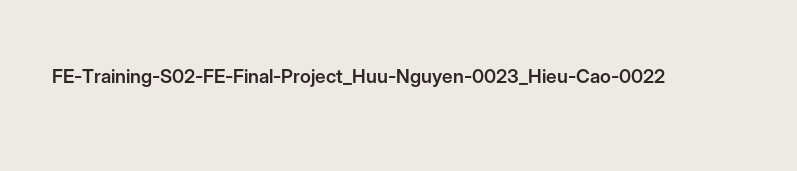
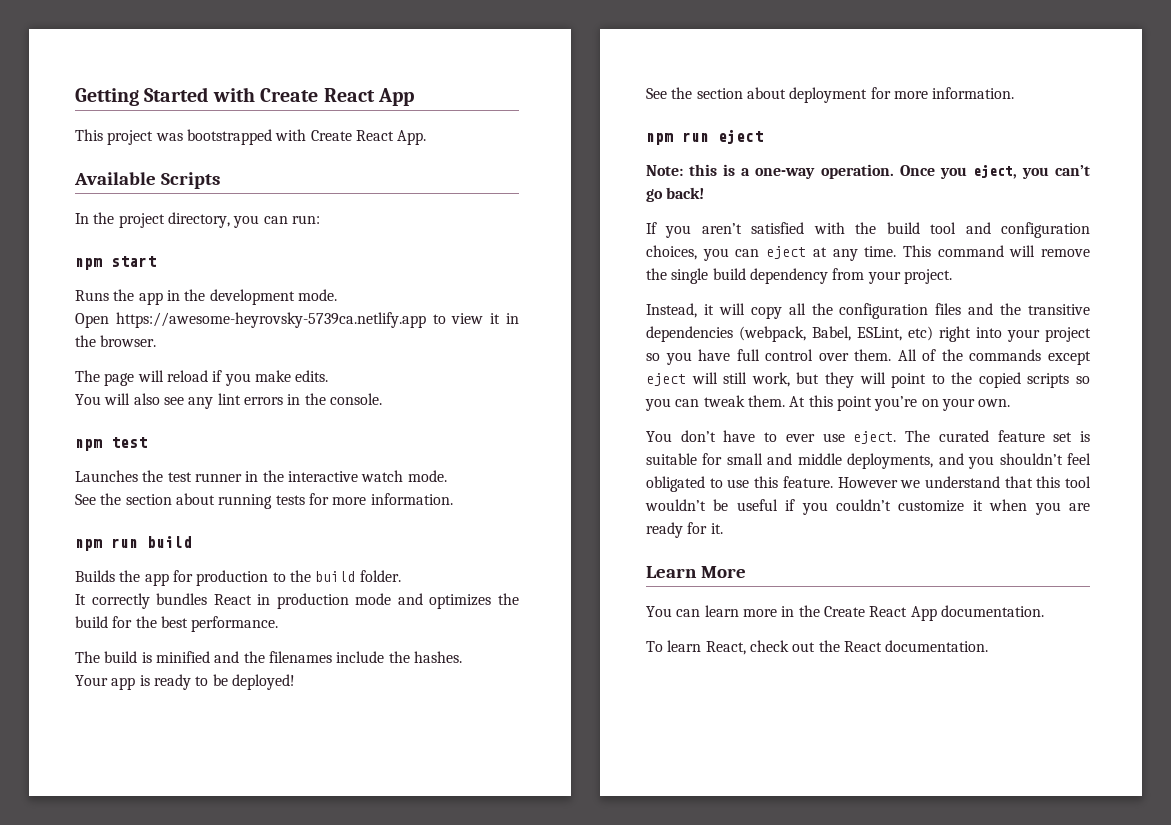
- FE-Training-S02-FE-Final-Project_Huu-Nguyen-0023_Hieu-Cao-0022
+ Getting Started with Create React App
+ This project was bootstrapped with Create React App.
+ Available Scripts
+ In the project directory, you can run:
+ npm start
+ Runs the app in the development mode.
+ Open https://awesome-heyrovsky-5739ca.netlify.app to view it in the browser.
+ The page will reload if you make edits.
+ You will also see any lint errors in the console.
+ npm test
+ Launches the test runner in the interactive watch mode.
+ See the section about running tests for more information.
+ npm run build
+ Builds the app for production to the build folder.
+ It correctly bundles React in production mode and optimizes the build for the best performance.
+ The build is minified and the filenames include the hashes.
+ Your app is ready to be deployed!
+ See the section about deployment for more information.
+ npm run eject
+ Note: this is a one-way operation. Once you eject, you can’t go back!
+ If you aren’t satisfied with the build tool and configuration choices, you can eject at any time. This command will remove the single build dependency from your project.
+ Instead, it will copy all the configuration files and the transitive dependencies (webpack, Babel, ESLint, etc) right into your project so you have full control over them. All of the commands except eject will still work, but they will point to the copied scripts so you can tweak them. At this point you’re on your own.
+ You don’t have to ever use eject. The curated feature set is suitable for small and middle deployments, and you shouldn’t feel obligated to use this feature. However we understand that this tool wouldn’t be useful if you couldn’t customize it when you are ready for it.
+ Learn More
+ You can learn more in the Create React App documentation.
+ To learn React, check out the React documentation.

